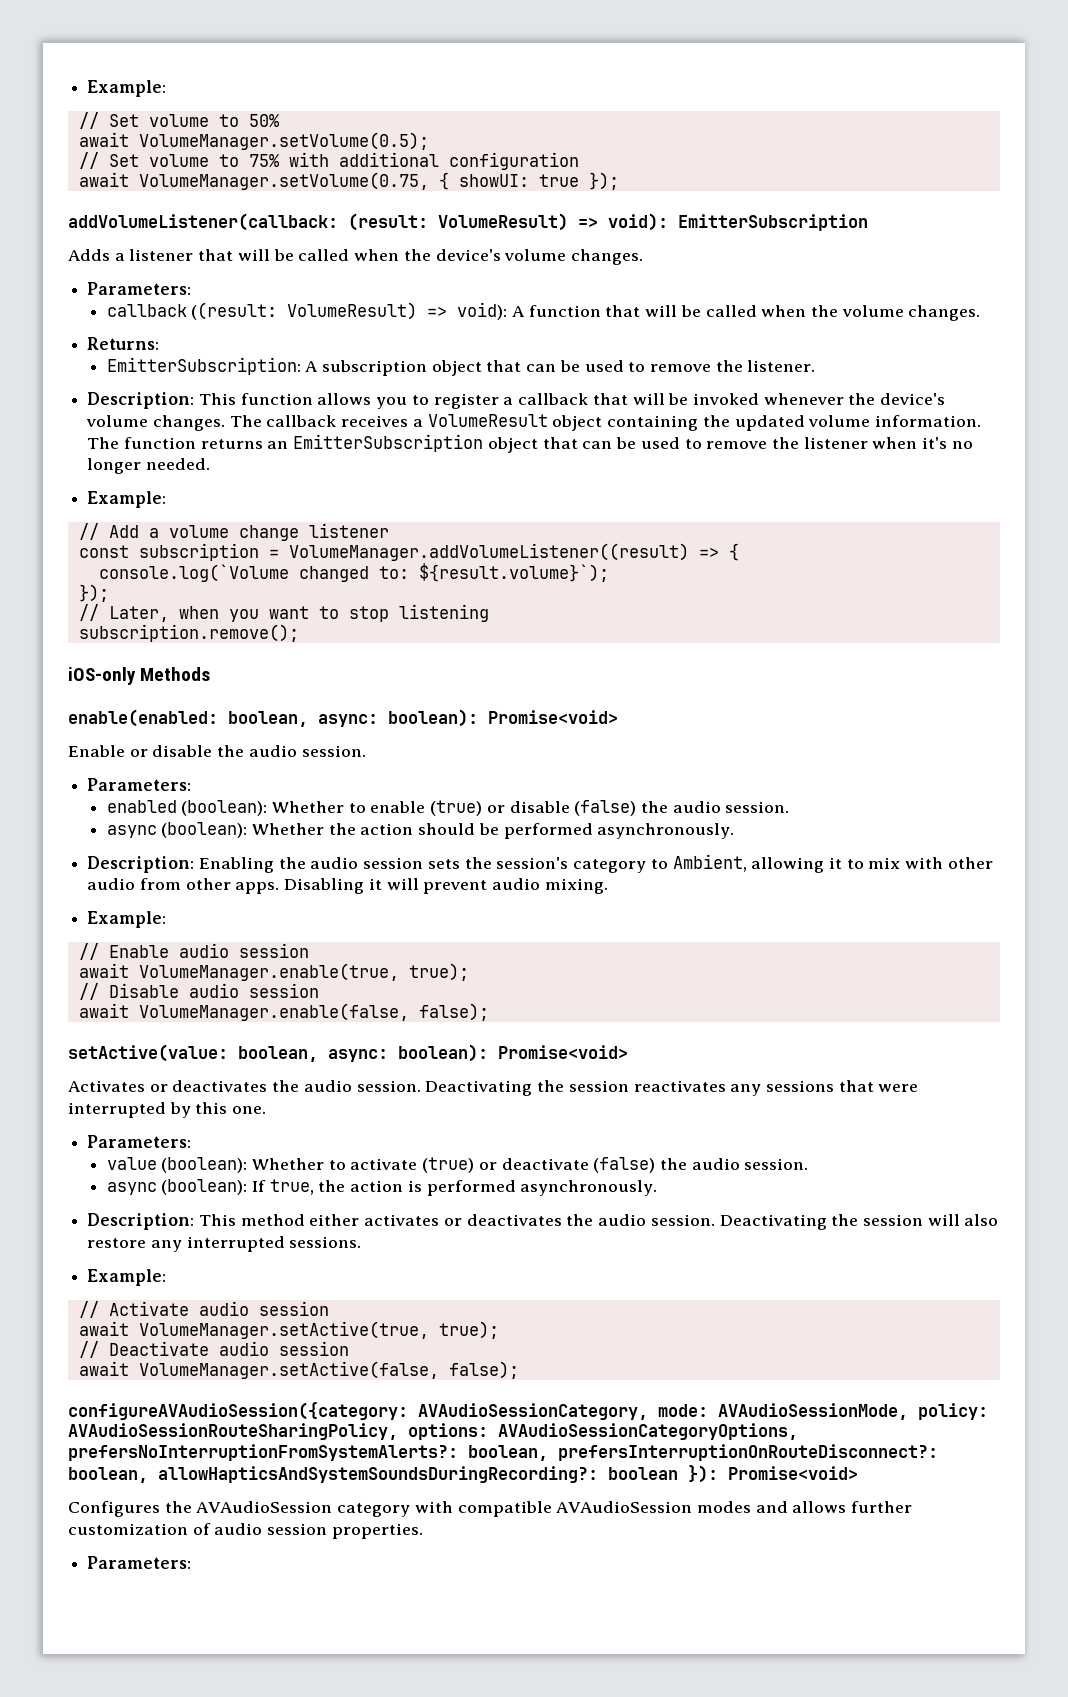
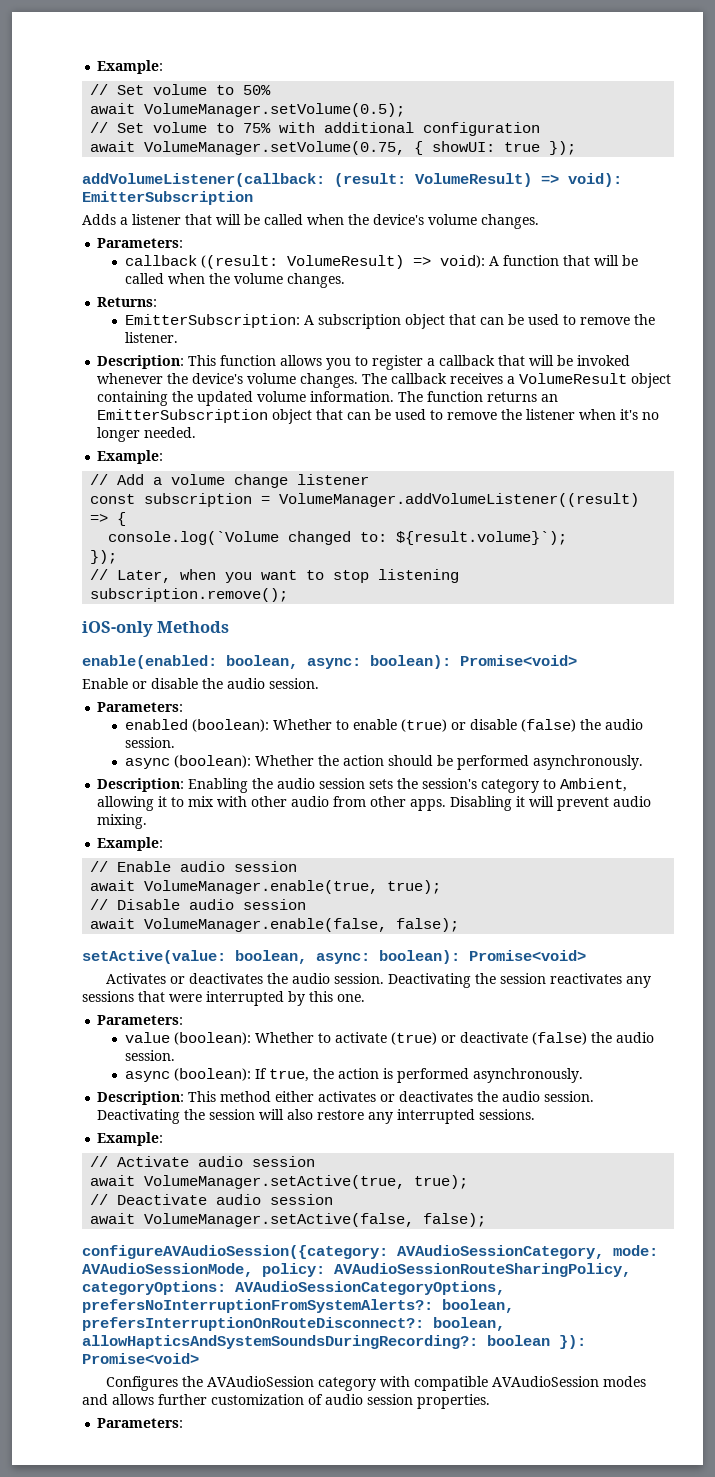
- configureAVAudioSession({category: AVAudioSessionCategory, mode: AVAudioSessionMode, policy: AVAudioSessionRouteSharingPolicy, options: AVAudioSessionCategoryOptions, prefersNoInterruptionFromSystemAlerts?: boolean, prefersInterruptionOnRouteDisconnect?: boolean, allowHapticsAndSystemSoundsDuringRecording?: boolean }): Promise<void>
+ configureAVAudioSession({category: AVAudioSessionCategory, mode: AVAudioSessionMode, policy: AVAudioSessionRouteSharingPolicy, categoryOptions: AVAudioSessionCategoryOptions, prefersNoInterruptionFromSystemAlerts?: boolean, prefersInterruptionOnRouteDisconnect?: boolean, allowHapticsAndSystemSoundsDuringRecording?: boolean }): Promise<void>

